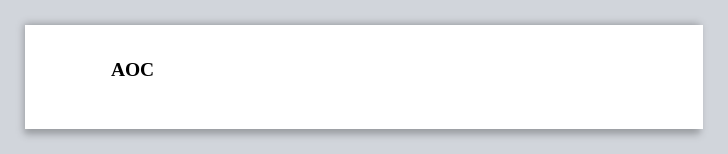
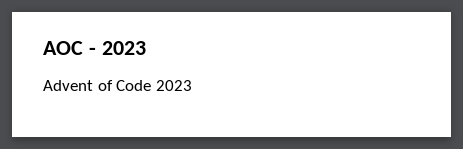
- AOC
+ AOC - 2023
+ Advent of Code 2023

